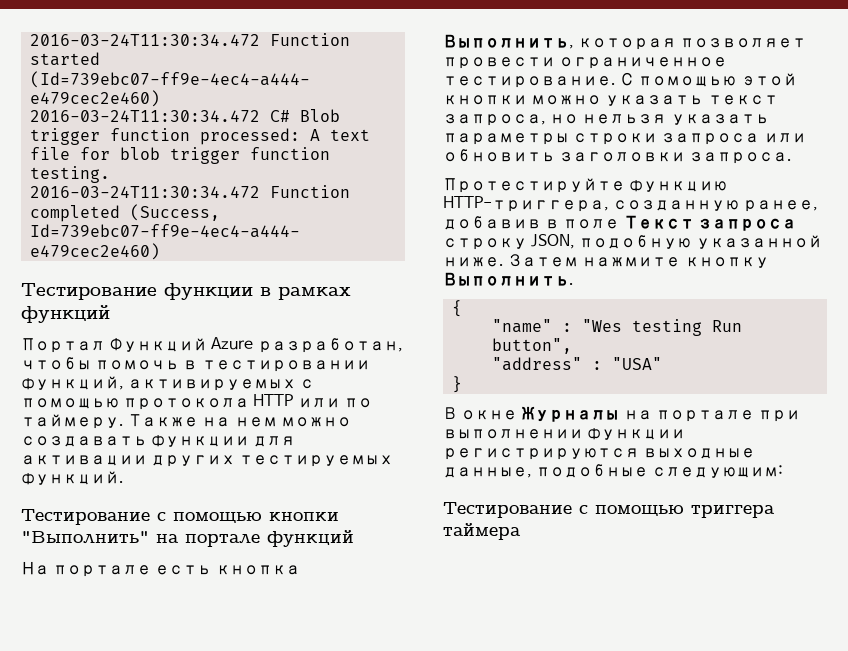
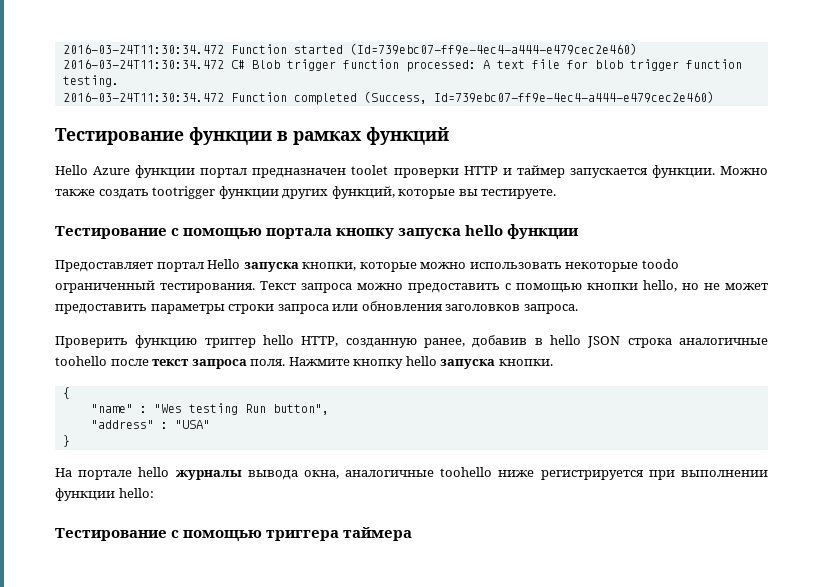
- Портал Функций Azure разработан, чтобы помочь в тестировании функций, активируемых с помощью протокола HTTP или по таймеру. Также на нем можно создавать функции для активации других тестируемых функций.
- Тестирование с помощью кнопки "Выполнить" на портале функций
- На портале есть кнопка Выполнить, которая позволяет провести ограниченное тестирование. С помощью этой кнопки можно указать текст запроса, но нельзя указать параметры строки запроса или обновить заголовки запроса.
+ Hello Azure функции портал предназначен toolet проверки HTTP и таймер запускается функции. Можно также создать tootrigger функции других функций, которые вы тестируете.
+ Тестирование с помощью портала кнопку запуска hello функции
+ Предоставляет портал Hello запуска кнопки, которые можно использовать некоторые toodo ограниченный тестирования. Текст запроса можно предоставить с помощью кнопки hello, но не может предоставить параметры строки запроса или обновления заголовков запроса.
- Протестируйте функцию HTTP-триггера, созданную ранее, добавив в поле Текст запроса строку JSON, подобную указанной ниже. Затем нажмите кнопку Выполнить.
+ Проверить функцию триггер hello HTTP, созданную ранее, добавив в hello JSON строка аналогичные toohello после текст запроса поля. Нажмите кнопку hello запуска кнопки.
- В окне Журналы на портале при выполнении функции регистрируются выходные данные, подобные следующим:
+ На портале hello журналы вывода окна, аналогичные toohello ниже регистрируется при выполнении функции hello:

